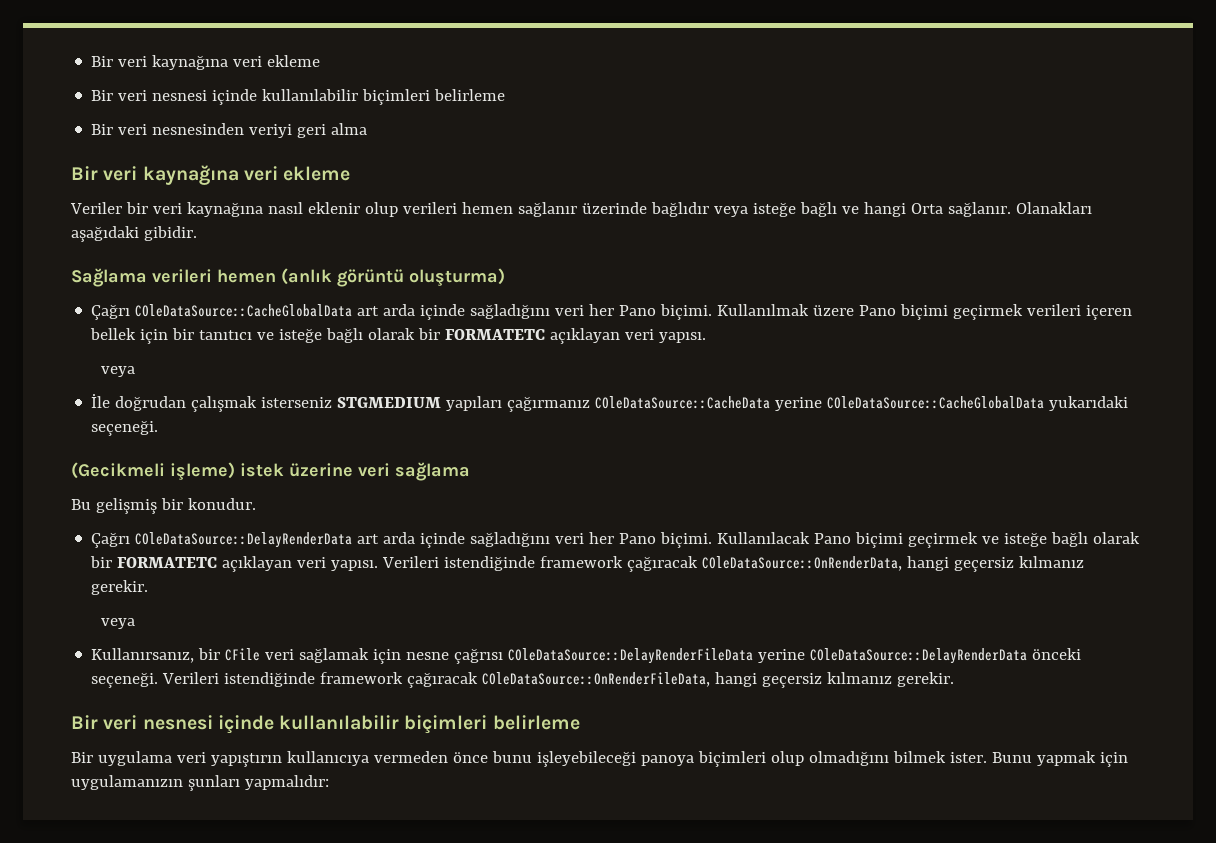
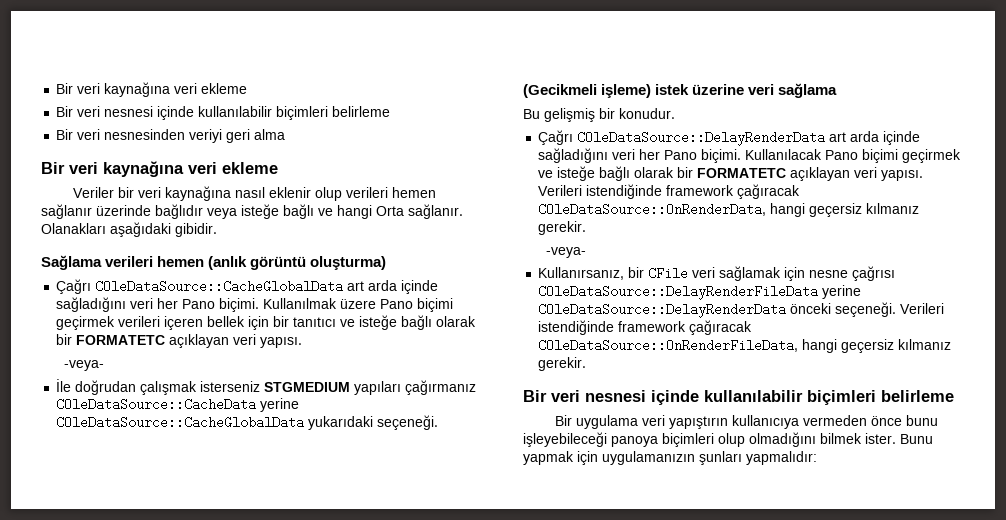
  Kullanılmak üzere Pano biçimi geçirmek verileri içeren bellek için bir tanıtıcı ve isteğe bağlı olarak bir FORMATETC açıklayan veri yapısı.
- veya
+ -veya-
  Verileri istendiğinde framework çağıracak COleDataSource::OnRenderData, hangi geçersiz kılmanız gerekir.
- veya
+ -veya-

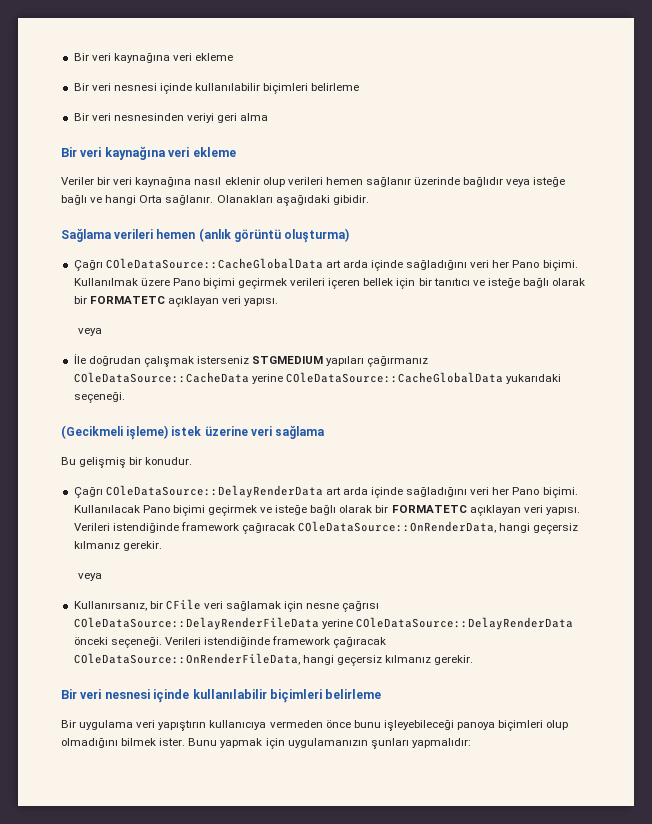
  Kullanılmak üzere Pano biçimi geçirmek verileri içeren bellek için bir tanıtıcı ve isteğe bağlı olarak bir FORMATETC açıklayan veri yapısı.
- -veya-
+ veya
  Verileri istendiğinde framework çağıracak COleDataSource::OnRenderData, hangi geçersiz kılmanız gerekir.
- -veya-
+ veya

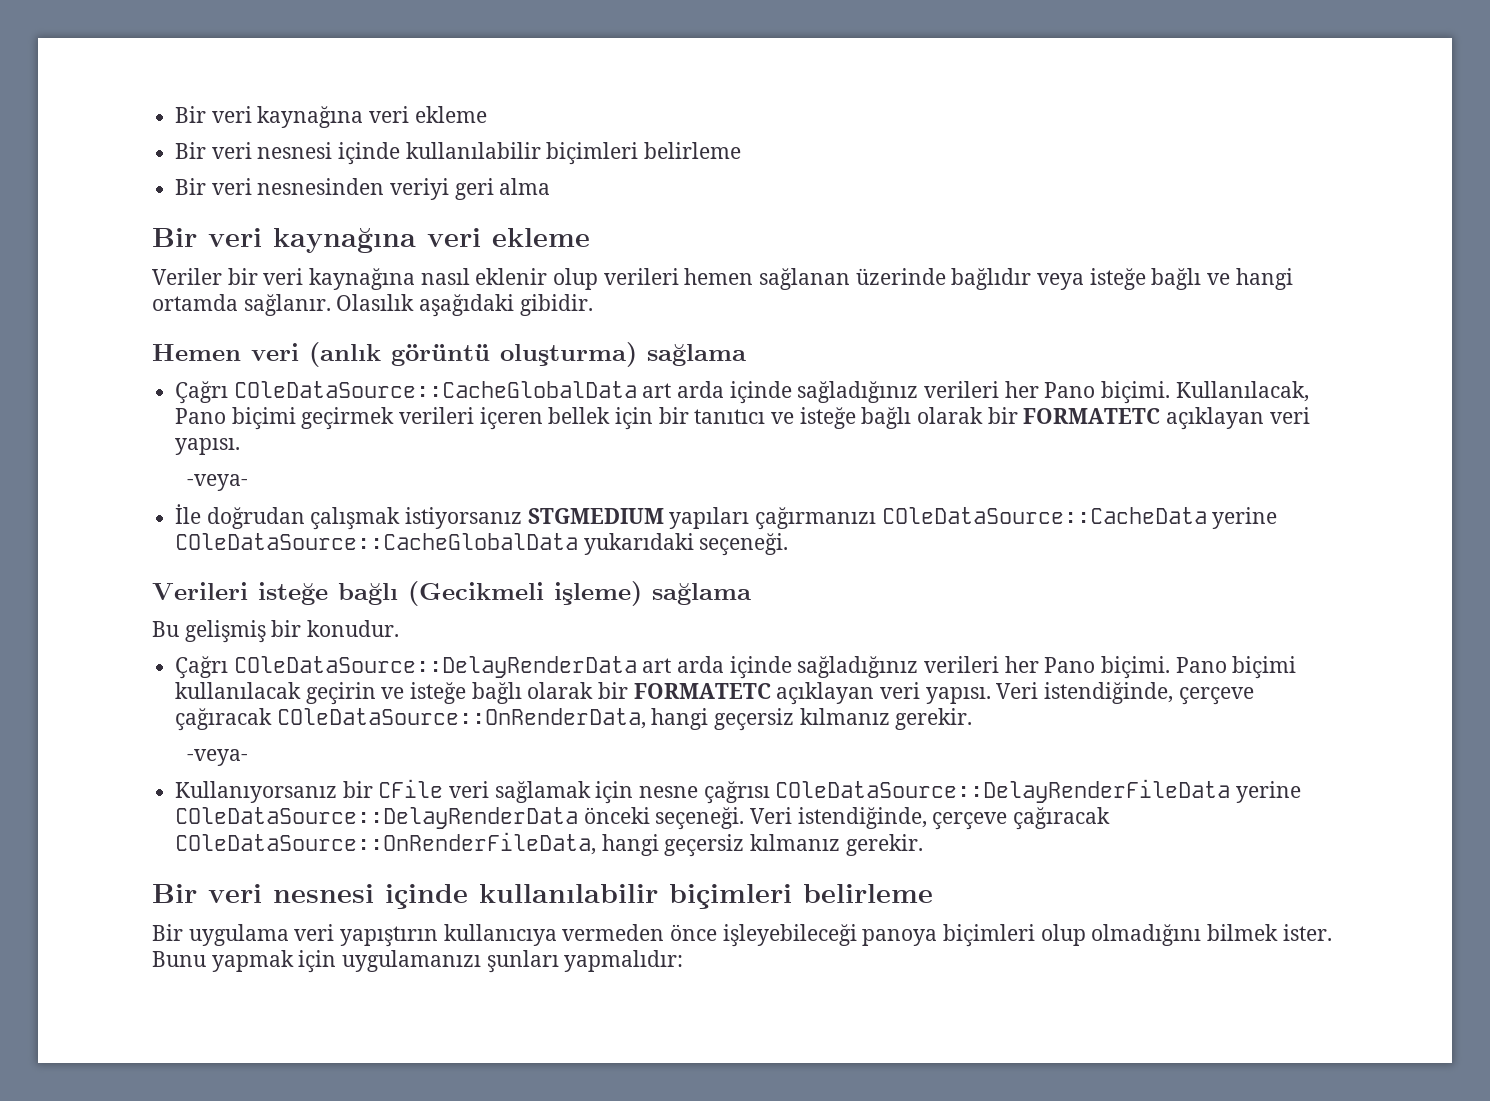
- Veriler bir veri kaynağına nasıl eklenir olup verileri hemen sağlanır üzerinde bağlıdır veya isteğe bağlı ve hangi Orta sağlanır. Olanakları aşağıdaki gibidir.
+ Veriler bir veri kaynağına nasıl eklenir olup verileri hemen sağlanan üzerinde bağlıdır veya isteğe bağlı ve hangi ortamda sağlanır. Olasılık aşağıdaki gibidir.
- Sağlama verileri hemen (anlık görüntü oluşturma)
+ Hemen veri (anlık görüntü oluşturma) sağlama
- Çağrı COleDataSource::CacheGlobalData art arda içinde sağladığını veri her Pano biçimi. Kullanılmak üzere Pano biçimi geçirmek verileri içeren bellek için bir tanıtıcı ve isteğe bağlı olarak bir FORMATETC açıklayan veri yapısı.
- veya
+ Çağrı COleDataSource::CacheGlobalData art arda içinde sağladığınız verileri her Pano biçimi. Kullanılacak, Pano biçimi geçirmek verileri içeren bellek için bir tanıtıcı ve isteğe bağlı olarak bir FORMATETC açıklayan veri yapısı.
+ -veya-
- İle doğrudan çalışmak isterseniz STGMEDIUM yapıları çağırmanız COleDataSource::CacheData yerine COleDataSource::CacheGlobalData yukarıdaki seçeneği.
+ İle doğrudan çalışmak istiyorsanız STGMEDIUM yapıları çağırmanızı COleDataSource::CacheData yerine COleDataSource::CacheGlobalData yukarıdaki seçeneği.
- (Gecikmeli işleme) istek üzerine veri sağlama
+ Verileri isteğe bağlı (Gecikmeli işleme) sağlama
- Çağrı COleDataSource::DelayRenderData art arda içinde sağladığını veri her Pano biçimi. Kullanılacak Pano biçimi geçirmek ve isteğe bağlı olarak bir FORMATETC açıklayan veri yapısı. Verileri istendiğinde framework çağıracak COleDataSource::OnRenderData, hangi geçersiz kılmanız gerekir.
- veya
- Kullanırsanız, bir CFile veri sağlamak için nesne çağrısı COleDataSource::DelayRenderFileData yerine COleDataSource::DelayRenderData önceki seçeneği.
+ Çağrı COleDataSource::DelayRenderData art arda içinde sağladığınız verileri her Pano biçimi. Pano biçimi kullanılacak geçirin ve isteğe bağlı olarak bir FORMATETC açıklayan veri yapısı. Veri istendiğinde, çerçeve çağıracak COleDataSource::OnRenderData, hangi geçersiz kılmanız gerekir.
+ -veya-
+ Kullanıyorsanız bir CFile veri sağlamak için nesne çağrısı COleDataSource::DelayRenderFileData yerine COleDataSource::DelayRenderData önceki seçeneği.
- Verileri istendiğinde framework çağıracak COleDataSource::OnRenderFileData, hangi geçersiz kılmanız gerekir.
+ Veri istendiğinde, çerçeve çağıracak COleDataSource::OnRenderFileData, hangi geçersiz kılmanız gerekir.
- Bir uygulama veri yapıştırın kullanıcıya vermeden önce bunu işleyebileceği panoya biçimleri olup olmadığını bilmek ister.
+ Bir uygulama veri yapıştırın kullanıcıya vermeden önce işleyebileceği panoya biçimleri olup olmadığını bilmek ister.
- Bunu yapmak için uygulamanızın şunları yapmalıdır:
+ Bunu yapmak için uygulamanızı şunları yapmalıdır:

